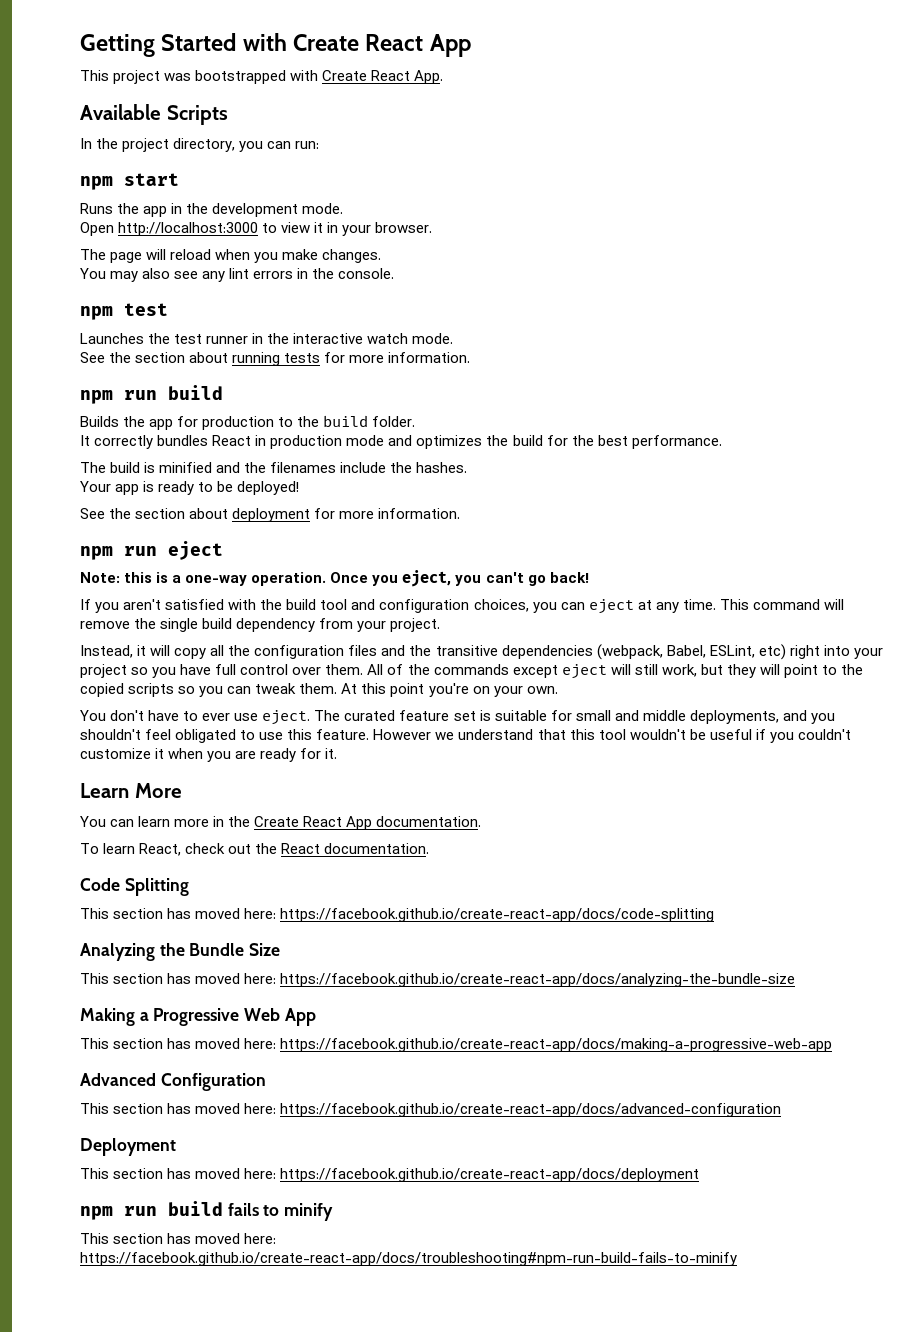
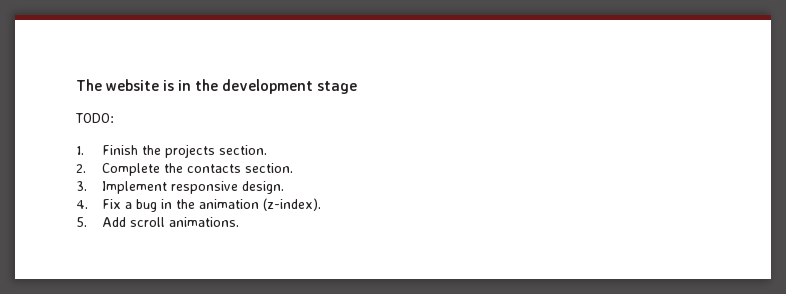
- Getting Started with Create React App
- This project was bootstrapped with Create React App.
- Available Scripts
- In the project directory, you can run:
- npm start
- Runs the app in the development mode.
- Open http://localhost:3000 to view it in your browser.
- The page will reload when you make changes.
- You may also see any lint errors in the console.
- npm test
- Launches the test runner in the interactive watch mode.
- See the section about running tests for more information.
- npm run build
- Builds the app for production to the build folder.
- It correctly bundles React in production mode and optimizes the build for the best performance.
- The build is minified and the filenames include the hashes.
- Your app is ready to be deployed!
- See the section about deployment for more information.
- npm run eject
- Note: this is a one-way operation. Once you eject, you can't go back!
- If you aren't satisfied with the build tool and configuration choices, you can eject at any time. This command will remove the single build dependency from your project.
- Instead, it will copy all the configuration files and the transitive dependencies (webpack, Babel, ESLint, etc) right into your project so you have full control over them. All of the commands except eject will still work, but they will point to the copied scripts so you can tweak them. At this point you're on your own.
- You don't have to ever use eject. The curated feature set is suitable for small and middle deployments, and you shouldn't feel obligated to use this feature. However we understand that this tool wouldn't be useful if you couldn't customize it when you are ready for it.
- Learn More
- You can learn more in the Create React App documentation.
- To learn React, check out the React documentation.
- Code Splitting
- This section has moved here: https://facebook.github.io/create-react-app/docs/code-splitting
- Analyzing the Bundle Size
- This section has moved here: https://facebook.github.io/create-react-app/docs/analyzing-the-bundle-size
- Making a Progressive Web App
- This section has moved here: https://facebook.github.io/create-react-app/docs/making-a-progressive-web-app
- Advanced Configuration
- This section has moved here: https://facebook.github.io/create-react-app/docs/advanced-configuration
- Deployment
- This section has moved here: https://facebook.github.io/create-react-app/docs/deployment
- npm run build fails to minify
- This section has moved here: https://facebook.github.io/create-react-app/docs/troubleshooting#npm-run-build-fails-to-minify
+ The website is in the development stage
+ TODO:
+ 1. Finish the projects section.
+ 2. Complete the contacts section.
+ 3. Implement responsive design.
+ 4. Fix a bug in the animation (z-index).
+ 5. Add scroll animations.

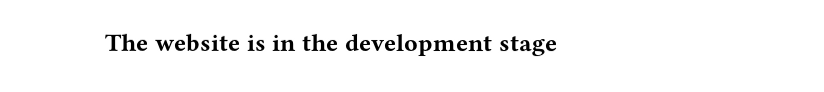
- TODO:
- 1. Finish the projects section.
- 2. Complete the contacts section.
- 3. Implement responsive design.
- 4. Fix a bug in the animation (z-index).
- 5. Add scroll animations.

